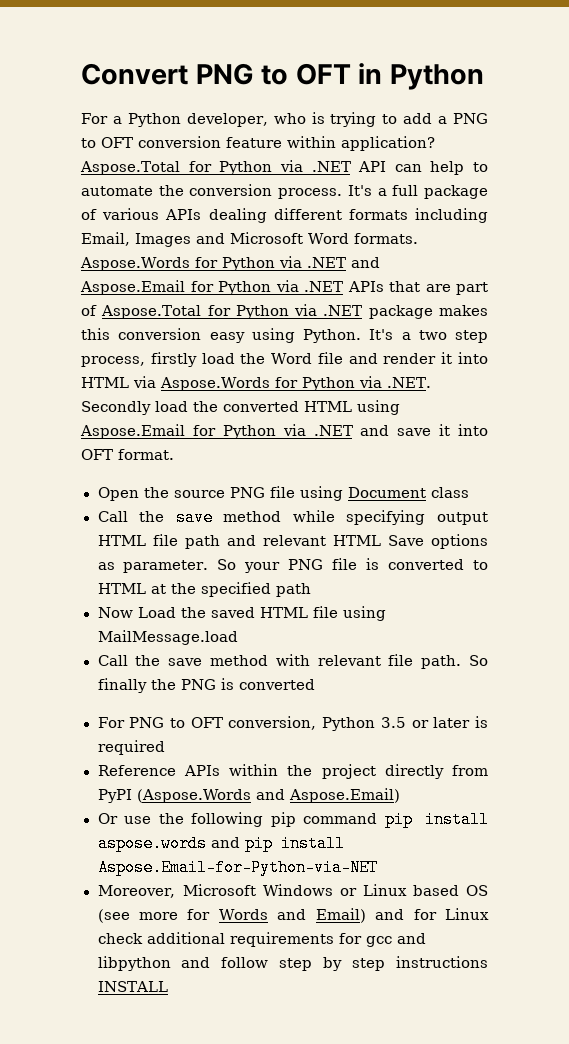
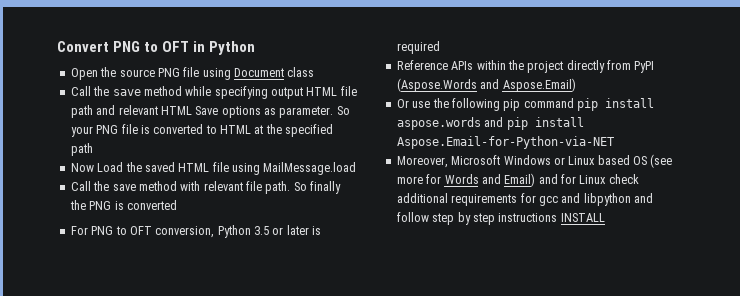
- For a Python developer, who is trying to add a PNG to OFT conversion feature within application? Aspose.Total for Python via .NET API can help to automate the conversion process. It's a full package of various APIs dealing different formats including Email, Images and Microsoft Word formats. Aspose.Words for Python via .NET and Aspose.Email for Python via .NET APIs that are part of Aspose.Total for Python via .NET package makes this conversion easy using Python. It's a two step process, firstly load the Word file and render it into HTML via Aspose.Words for Python via .NET. Secondly load the converted HTML using Aspose.Email for Python via .NET and save it into OFT format.

